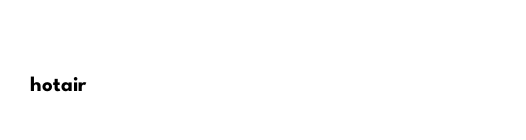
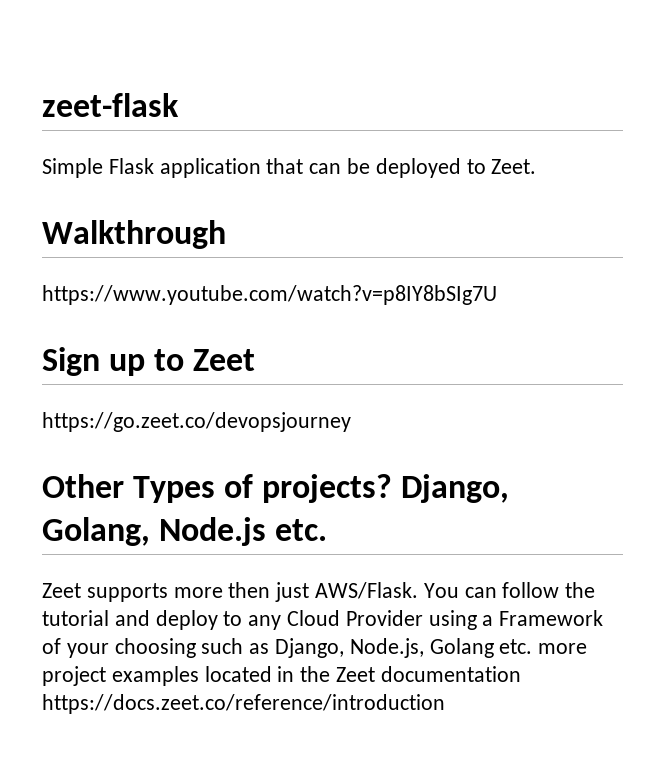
- hotair
+ zeet-flask
+ Simple Flask application that can be deployed to Zeet.
+ Walkthrough
+ https://www.youtube.com/watch?v=p8IY8bSIg7U
+ Sign up to Zeet
+ https://go.zeet.co/devopsjourney
+ Other Types of projects? Django, Golang, Node.js etc.
+ Zeet supports more then just AWS/Flask. You can follow the tutorial and deploy to any Cloud Provider using a Framework of your choosing such as Django, Node.js, Golang etc. more project examples located in the Zeet documentation https://docs.zeet.co/reference/introduction

